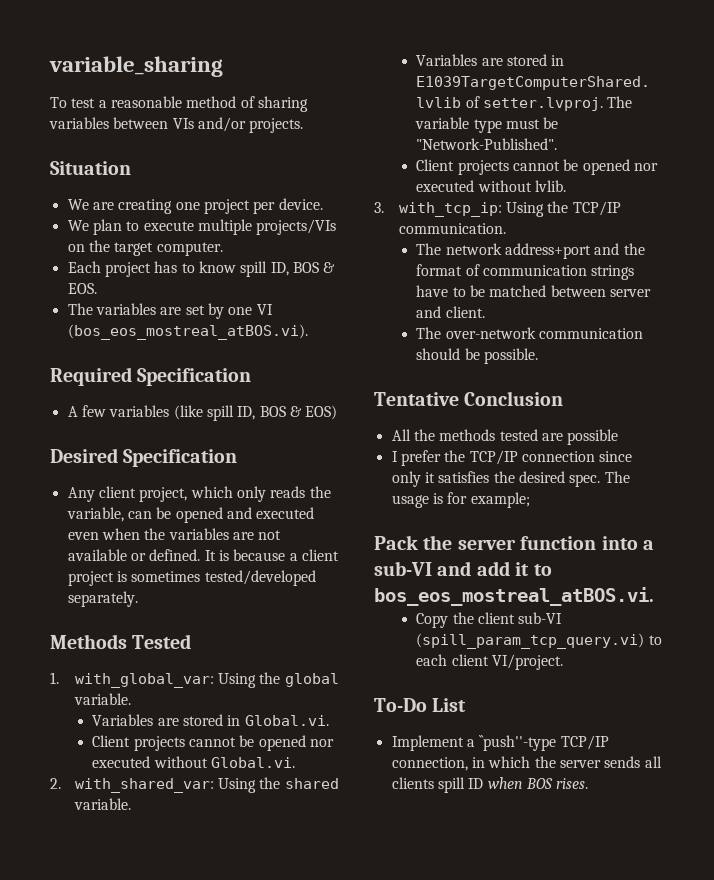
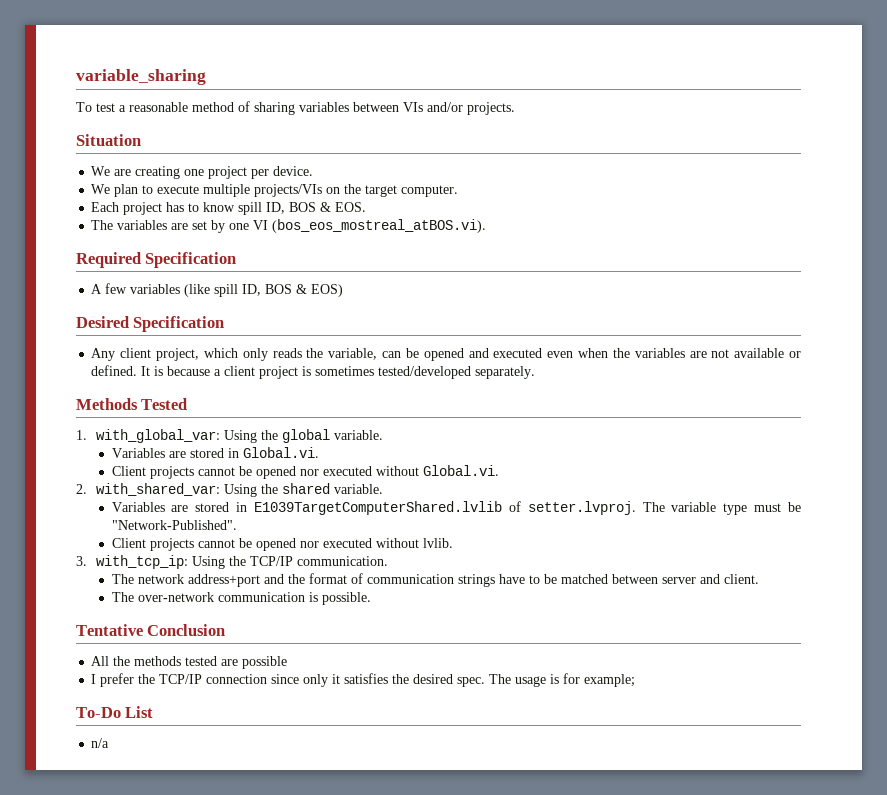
- The over-network communication should be possible.
+ The over-network communication is possible.
- Pack the server function into a sub-VI and add it to bos_eos_mostreal_atBOS.vi.
- Copy the client sub-VI (spill_param_tcp_query.vi) to each client VI/project.
  To-Do List
- Implement a ``push''-type TCP/IP connection, in which the server sends all clients spill ID when BOS rises.
+ n/a

